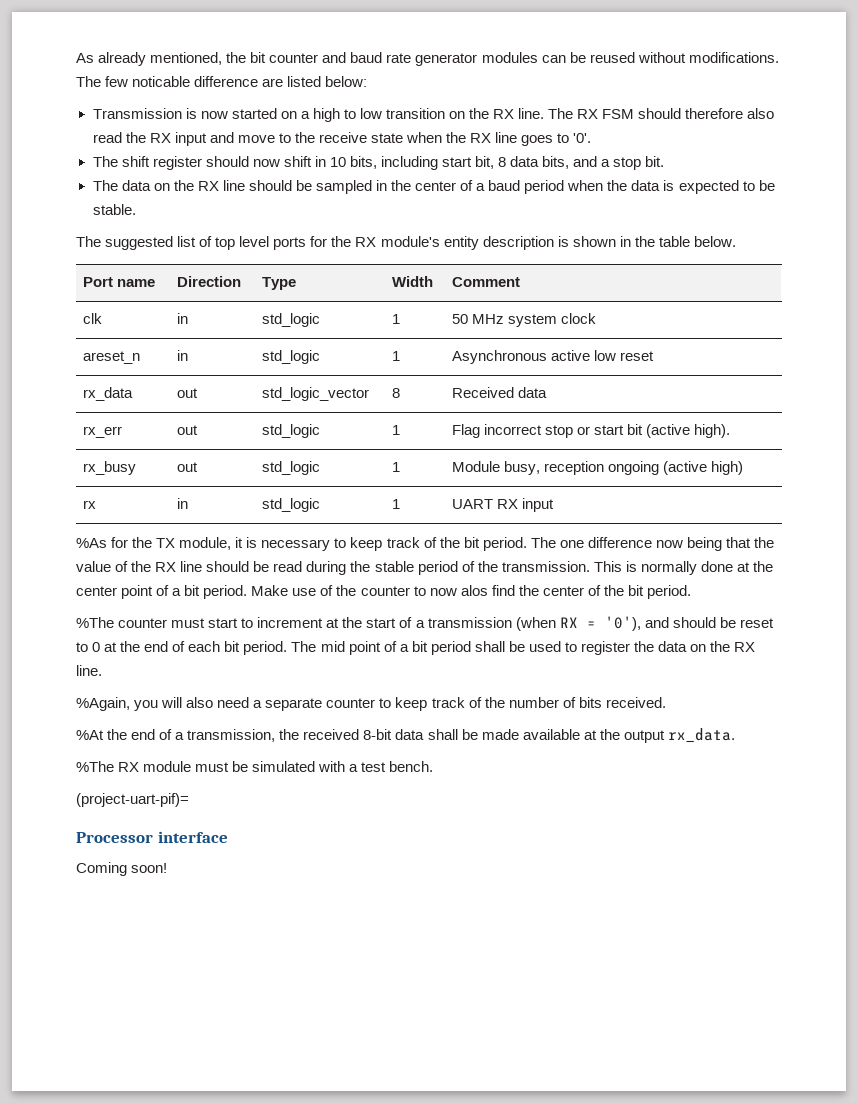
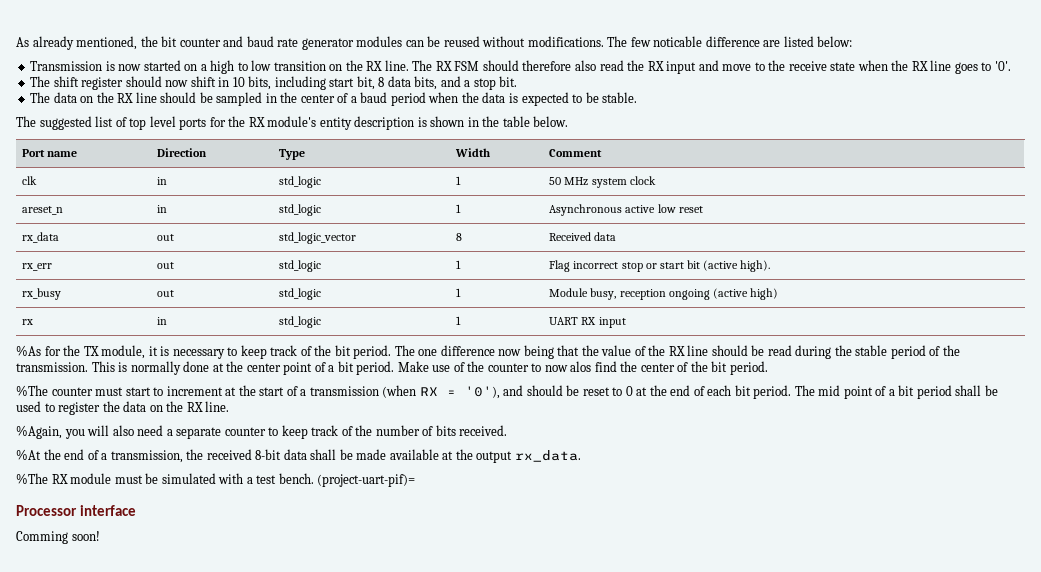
- %The RX module must be simulated with a test bench.
- (project-uart-pif)=
+ %The RX module must be simulated with a test bench. (project-uart-pif)=
- Coming soon!
+ Comming soon!

